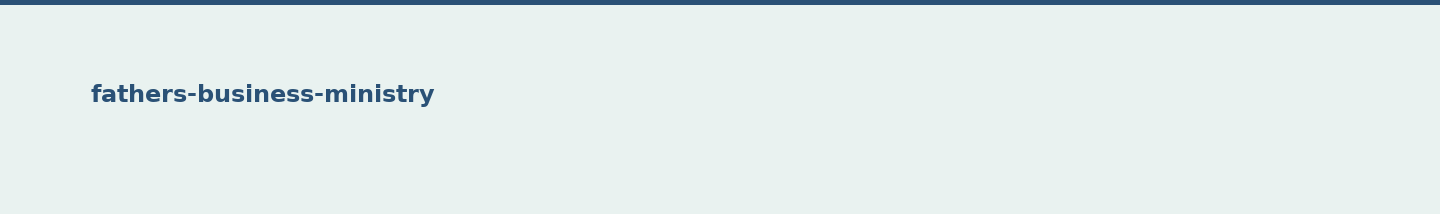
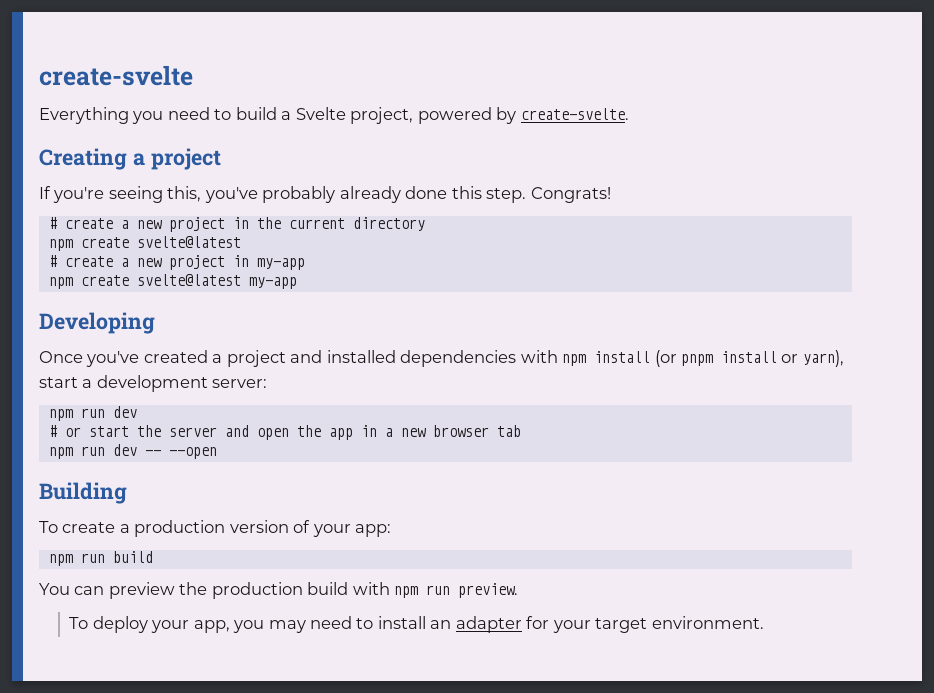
- fathers-business-ministry
+ create-svelte
+ Everything you need to build a Svelte project, powered by create-svelte.
+ Creating a project
+ If you're seeing this, you've probably already done this step. Congrats!
+ # create a new project in the current directory
+ npm create svelte@latest
+ # create a new project in my-app
+ npm create svelte@latest my-app
+ Developing
+ Once you've created a project and installed dependencies with npm install (or pnpm install or yarn), start a development server:
+ npm run dev
+ # or start the server and open the app in a new browser tab
+ npm run dev -- --open
+ Building
+ To create a production version of your app:
+ npm run build
+ You can preview the production build with npm run preview.
+ To deploy your app, you may need to install an adapter for your target environment.

